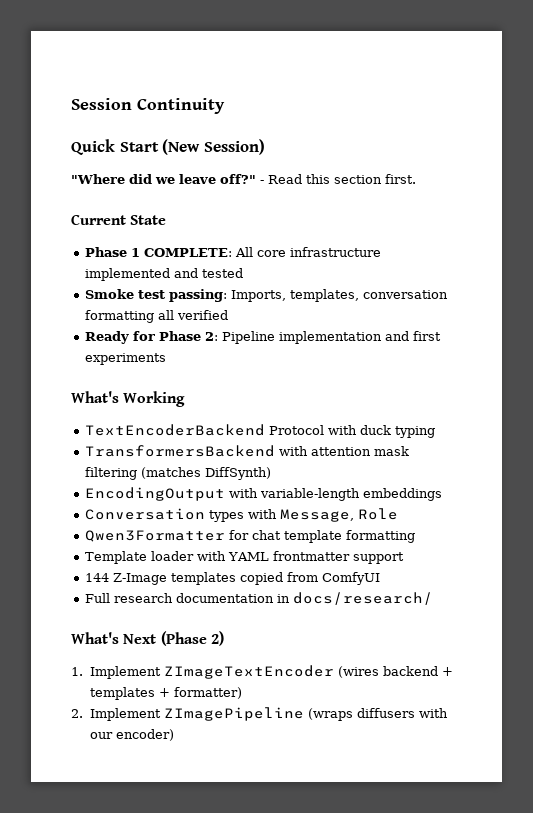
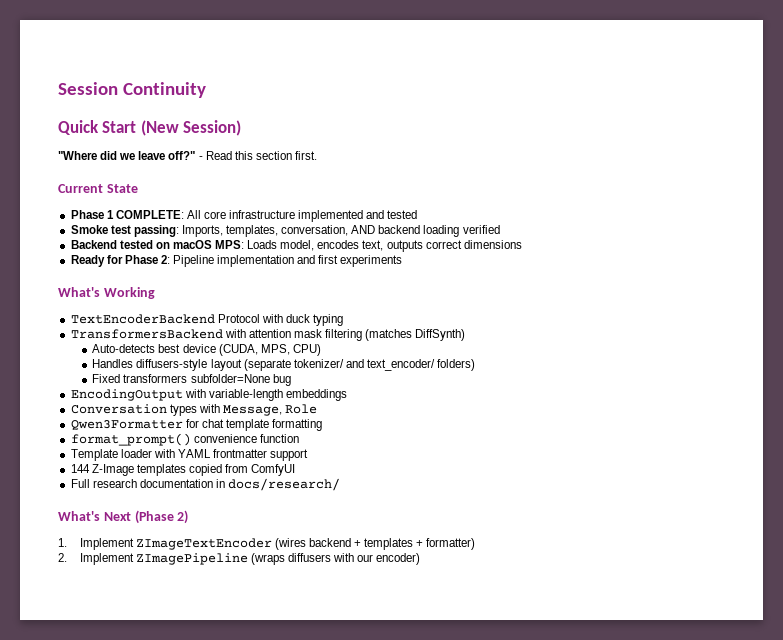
- Smoke test passing: Imports, templates, conversation formatting all verified
+ Smoke test passing: Imports, templates, conversation, AND backend loading verified
+ Backend tested on macOS MPS: Loads model, encodes text, outputs correct dimensions
+ Auto-detects best device (CUDA, MPS, CPU)
+ Handles diffusers-style layout (separate tokenizer/ and text_encoder/ folders)
+ Fixed transformers subfolder=None bug
+ format_prompt() convenience function

